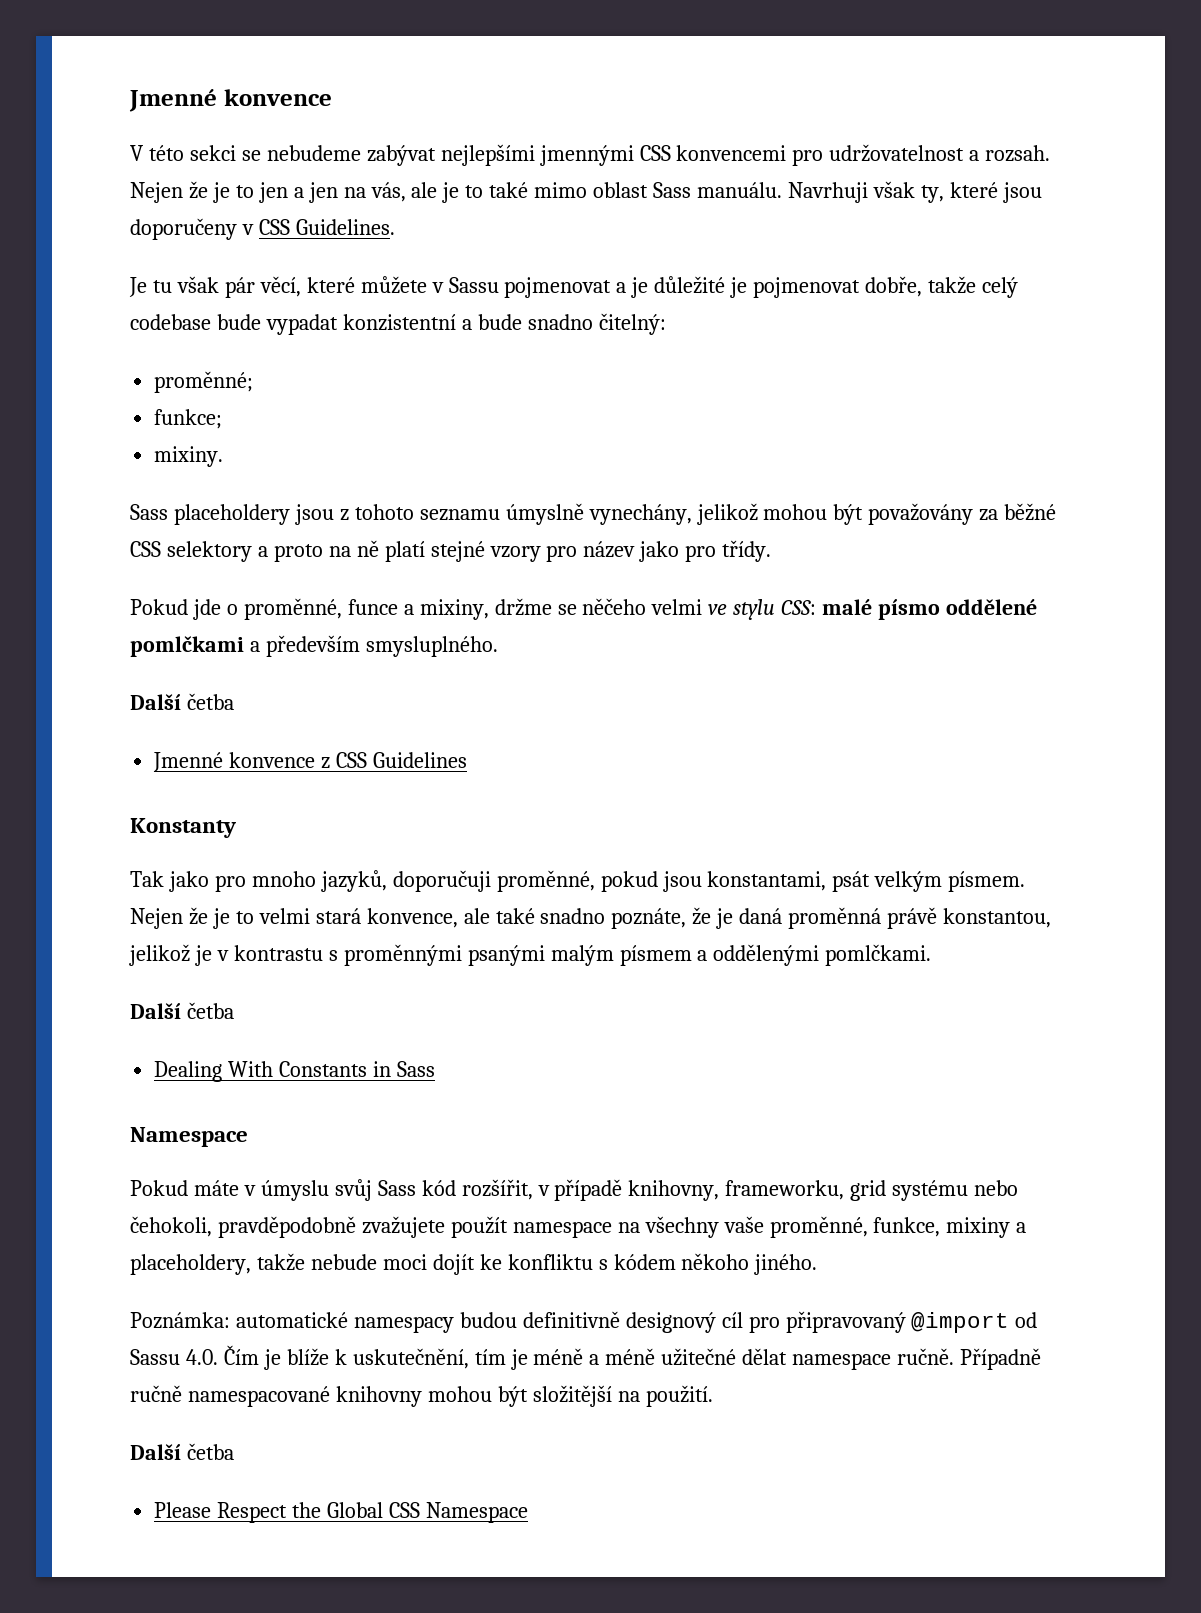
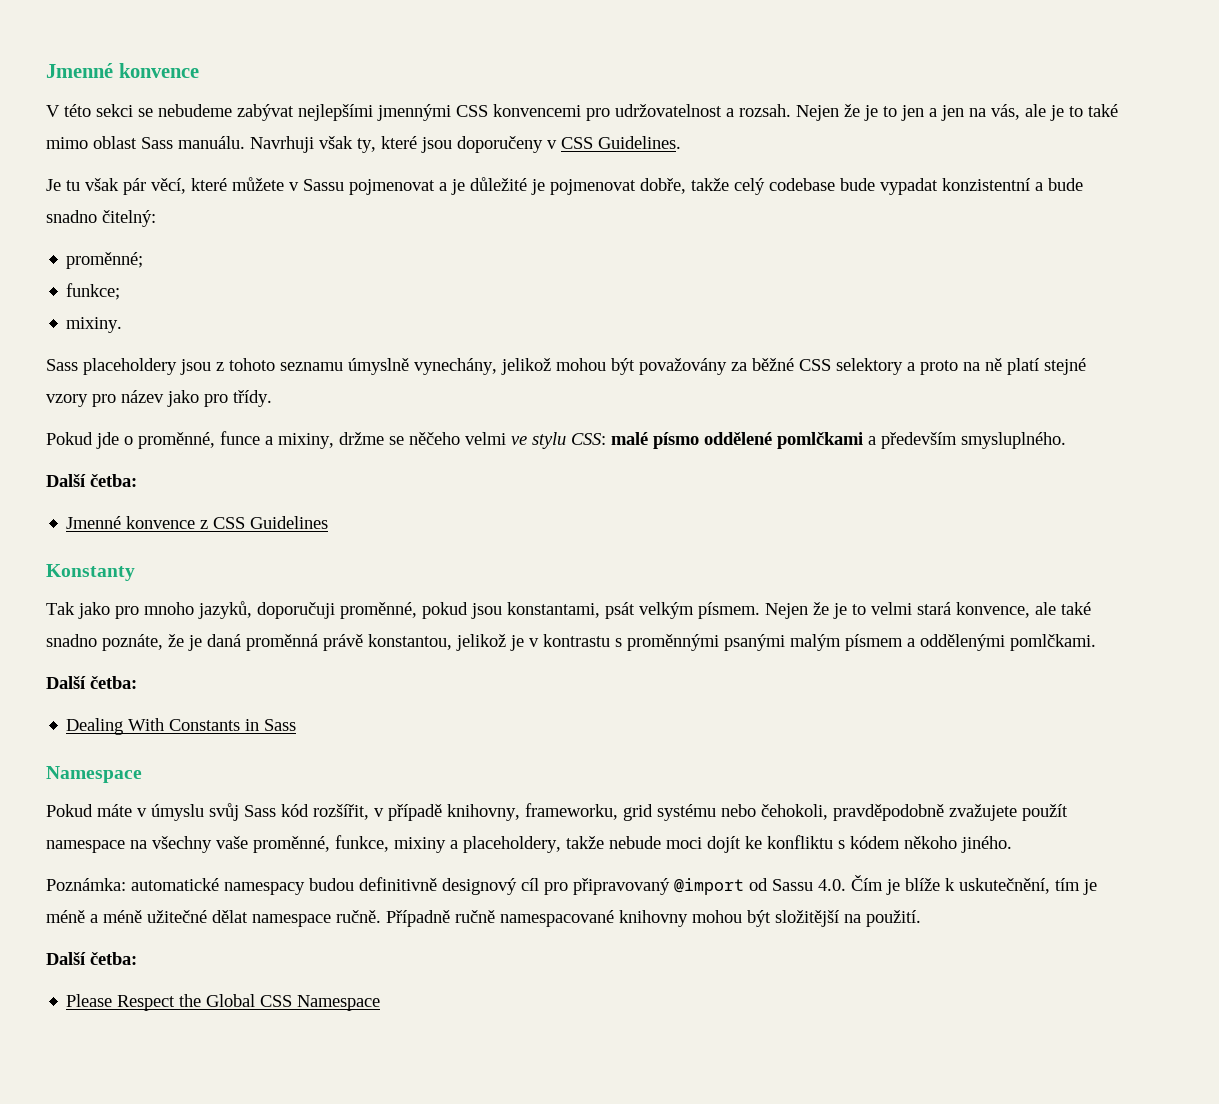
  Pokud jde o proměnné, funce a mixiny, držme se něčeho velmi ve stylu CSS: malé písmo oddělené pomlčkami a především smysluplného.
- Další četba
+ Další četba:
  Nejen že je to velmi stará konvence, ale také snadno poznáte, že je daná proměnná právě konstantou, jelikož je v kontrastu s proměnnými psanými malým písmem a oddělenými pomlčkami.
- Další četba
+ Další četba:
  Případně ručně namespacované knihovny mohou být složitější na použití.
- Další četba
+ Další četba:

